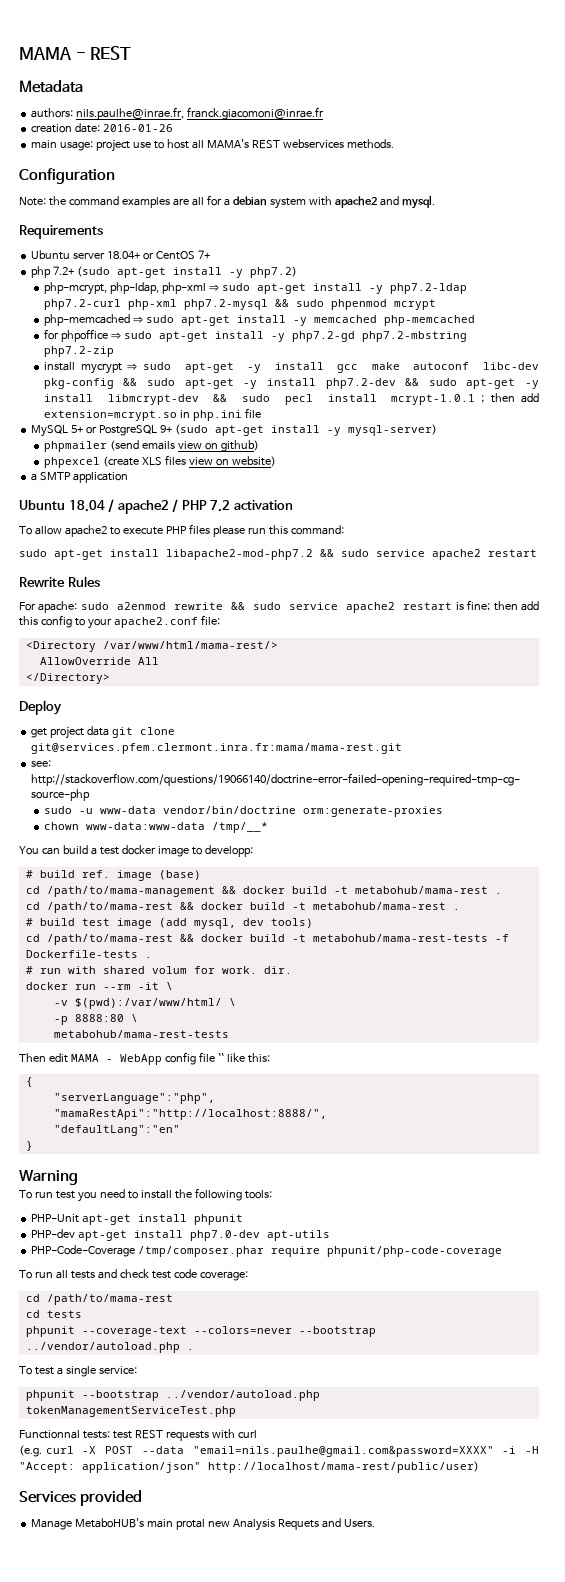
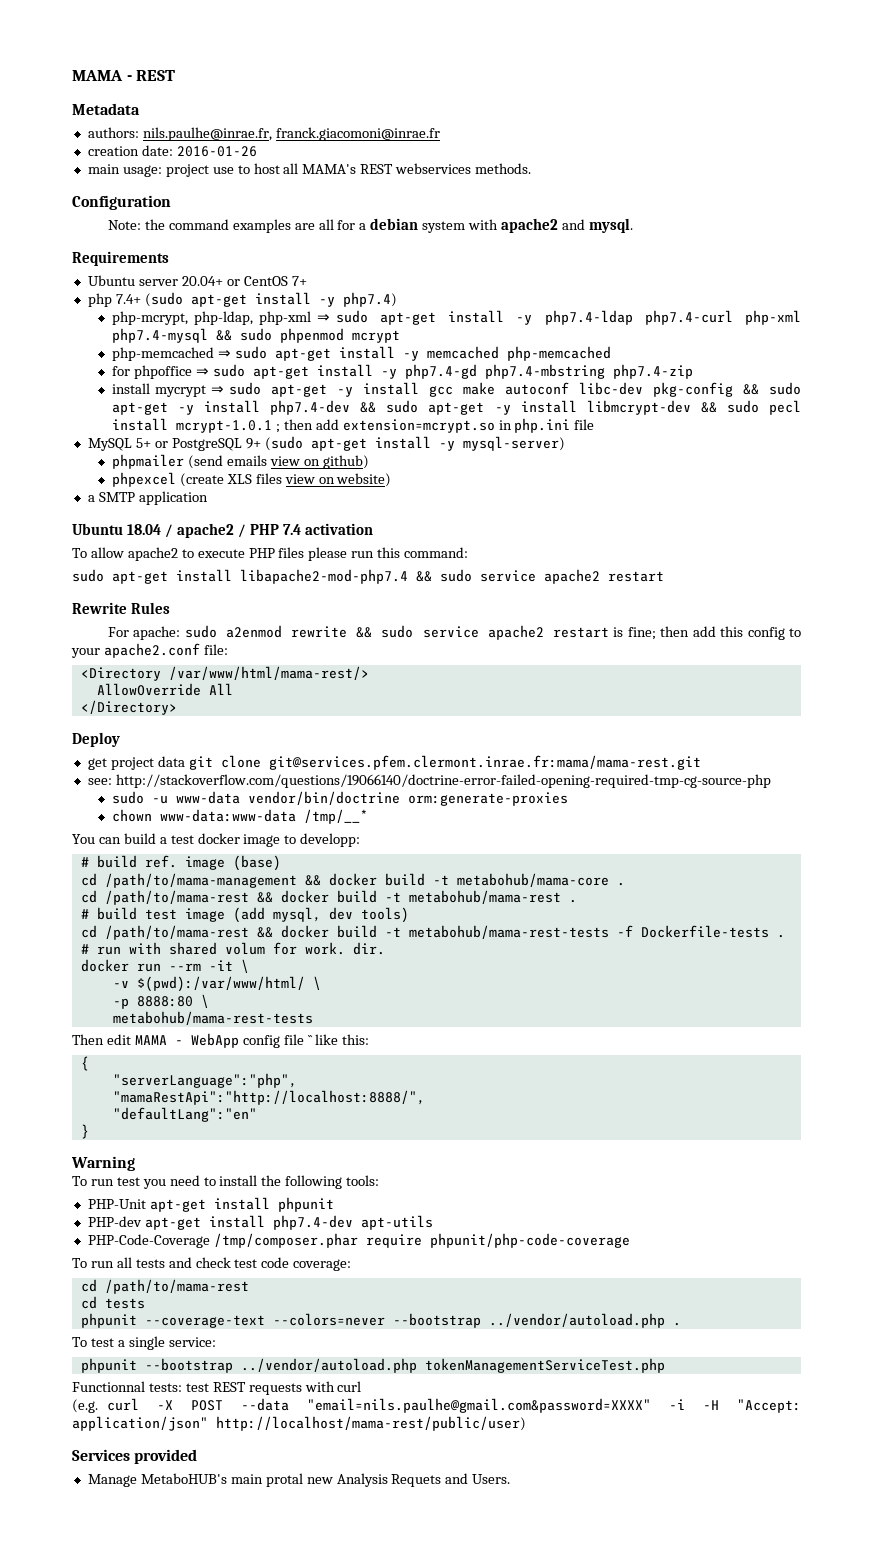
- Ubuntu server 18.04+ or CentOS 7+
+ Ubuntu server 20.04+ or CentOS 7+
- php 7.2+ (sudo apt-get install -y php7.2)
+ php 7.4+ (sudo apt-get install -y php7.4)
- php-mcrypt, php-ldap, php-xml ⇒ sudo apt-get install -y php7.2-ldap php7.2-curl php-xml php7.2-mysql && sudo phpenmod mcrypt
+ php-mcrypt, php-ldap, php-xml ⇒ sudo apt-get install -y php7.4-ldap php7.4-curl php-xml php7.4-mysql && sudo phpenmod mcrypt
- for phpoffice ⇒ sudo apt-get install -y php7.2-gd php7.2-mbstring php7.2-zip
+ for phpoffice ⇒ sudo apt-get install -y php7.4-gd php7.4-mbstring php7.4-zip
- install mycrypt ⇒ sudo apt-get -y install gcc make autoconf libc-dev pkg-config && sudo apt-get -y install php7.2-dev && sudo apt-get -y install libmcrypt-dev && sudo pecl install mcrypt-1.0.1 ; then add extension=mcrypt.so in php.ini file
+ install mycrypt ⇒ sudo apt-get -y install gcc make autoconf libc-dev pkg-config && sudo apt-get -y install php7.4-dev && sudo apt-get -y install libmcrypt-dev && sudo pecl install mcrypt-1.0.1 ; then add extension=mcrypt.so in php.ini file
- Ubuntu 18.04 / apache2 / PHP 7.2 activation
+ Ubuntu 18.04 / apache2 / PHP 7.4 activation
- sudo apt-get install libapache2-mod-php7.2 && sudo service apache2 restart
+ sudo apt-get install libapache2-mod-php7.4 && sudo service apache2 restart
- get project data git clone git@services.pfem.clermont.inra.fr:mama/mama-rest.git
+ get project data git clone git@services.pfem.clermont.inrae.fr:mama/mama-rest.git
- cd /path/to/mama-management && docker build -t metabohub/mama-rest .
+ cd /path/to/mama-management && docker build -t metabohub/mama-core .
- PHP-dev apt-get install php7.0-dev apt-utils
+ PHP-dev apt-get install php7.4-dev apt-utils

